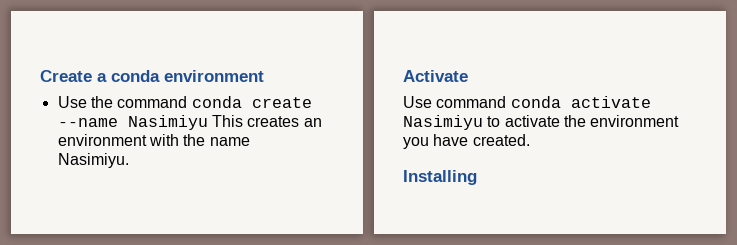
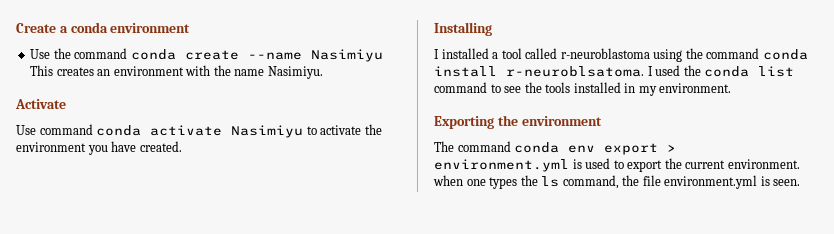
+ I installed a tool called r-neuroblastoma using the command conda install r-neuroblsatoma. I used the conda list command to see the tools installed in my environment.
+ Exporting the environment
+ The command conda env export > environment.yml is used to export the current environment. when one types the ls command, the file environment.yml is seen.

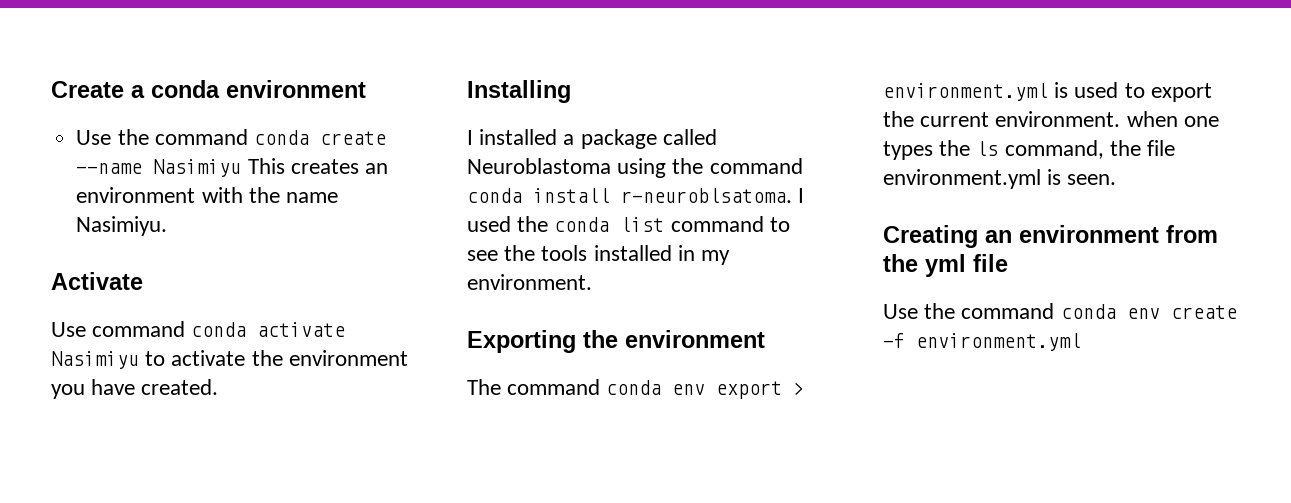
- I installed a tool called r-neuroblastoma using the command conda install r-neuroblsatoma.
+ I installed a package called Neuroblastoma using the command conda install r-neuroblsatoma.
+ Creating an environment from the yml file
+ Use the command conda env create -f environment.yml

